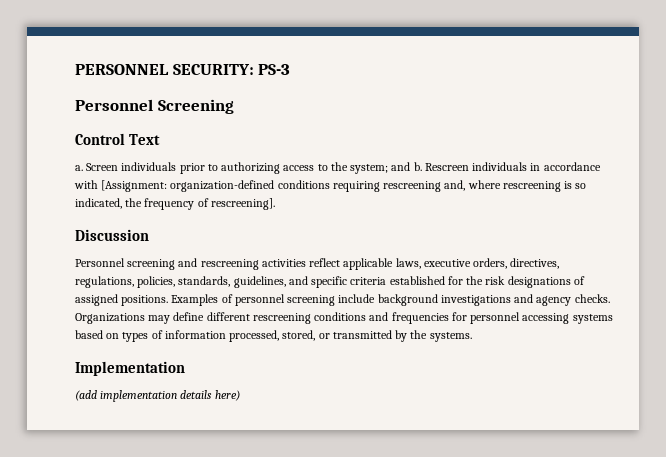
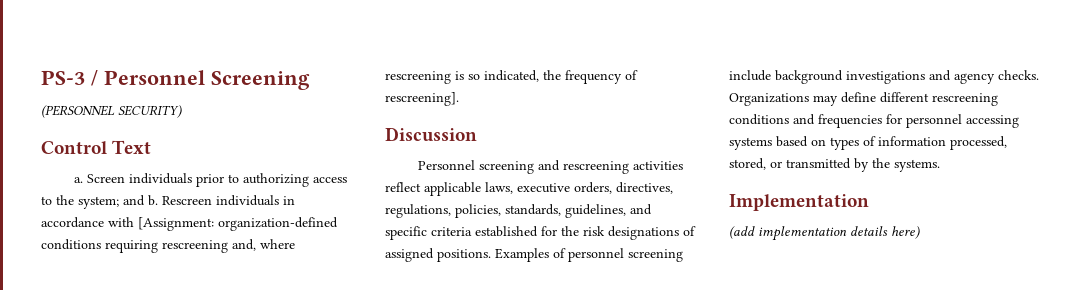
- PERSONNEL SECURITY: PS-3
- Personnel Screening
+ PS-3 / Personnel Screening
+ (PERSONNEL SECURITY)

